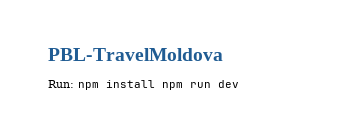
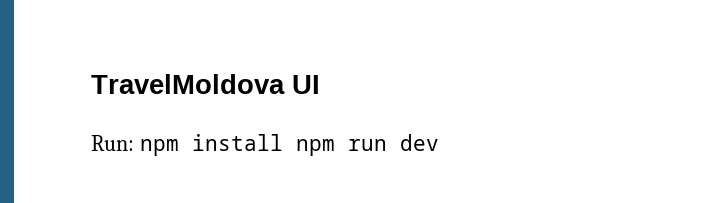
- PBL-TravelMoldova
+ TravelMoldova UI

